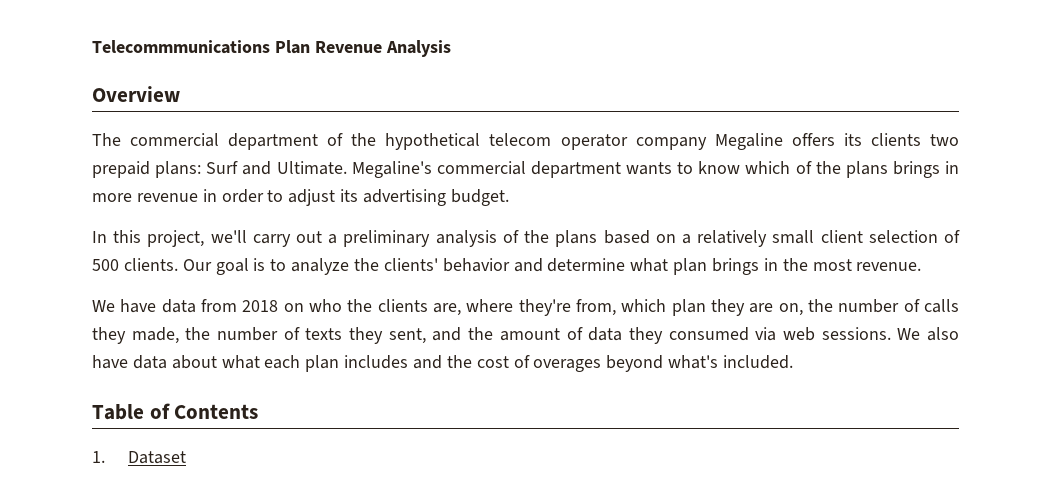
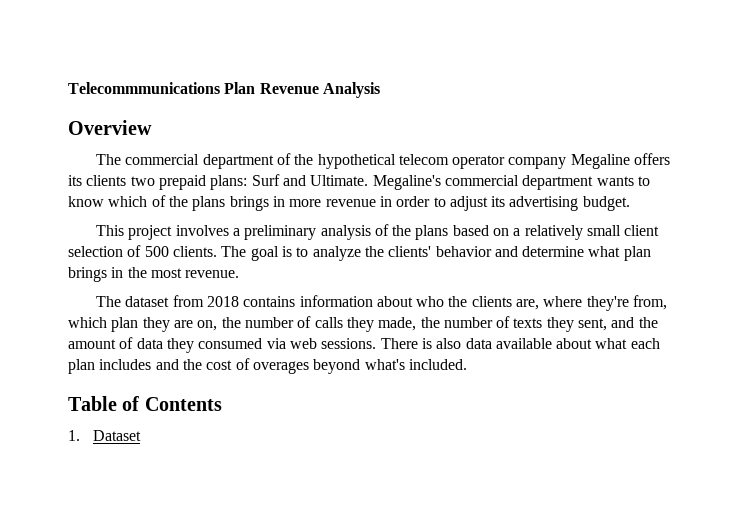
- In this project, we'll carry out a preliminary analysis of the plans based on a relatively small client selection of 500 clients.
+ This project involves a preliminary analysis of the plans based on a relatively small client selection of 500 clients.
- Our goal is to analyze the clients' behavior and determine what plan brings in the most revenue.
+ The goal is to analyze the clients' behavior and determine what plan brings in the most revenue.
- We have data from 2018 on who the clients are, where they're from, which plan they are on, the number of calls they made, the number of texts they sent, and the amount of data they consumed via web sessions.
+ The dataset from 2018 contains information about who the clients are, where they're from, which plan they are on, the number of calls they made, the number of texts they sent, and the amount of data they consumed via web sessions.
- We also have data about what each plan includes and the cost of overages beyond what's included.
+ There is also data available about what each plan includes and the cost of overages beyond what's included.

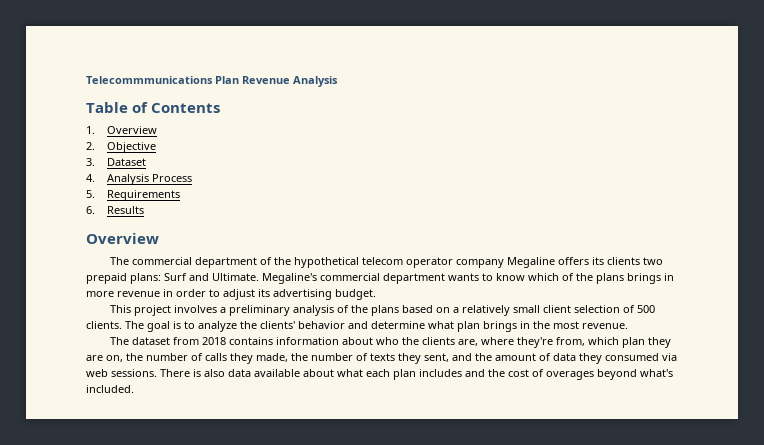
+ Table of Contents
+ 1. Overview
+ 2. Objective
+ 3. Dataset
+ 4. Analysis Process
+ 5. Requirements
+ 6. Results
- Table of Contents
- 1. Dataset

